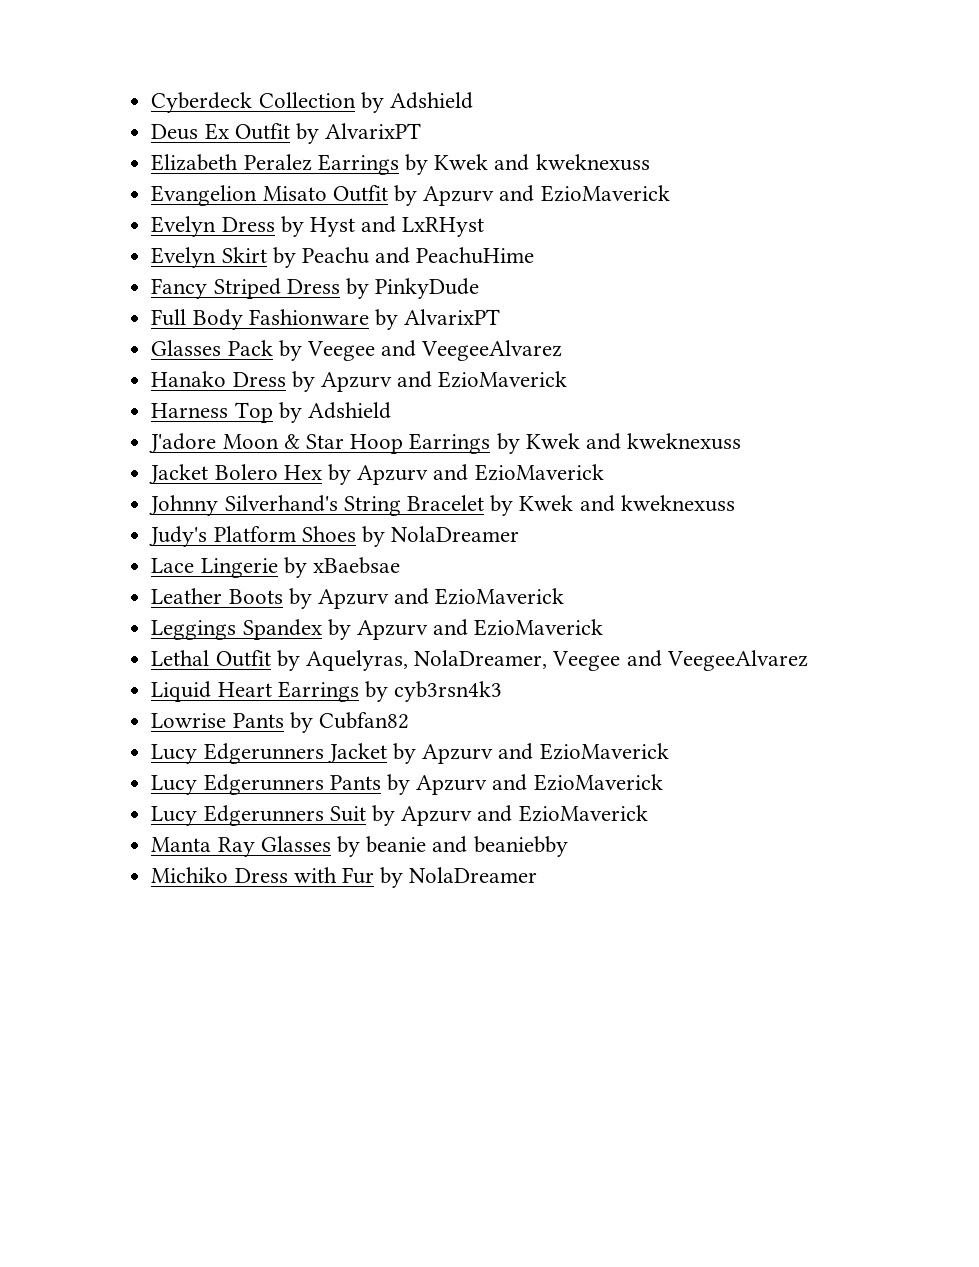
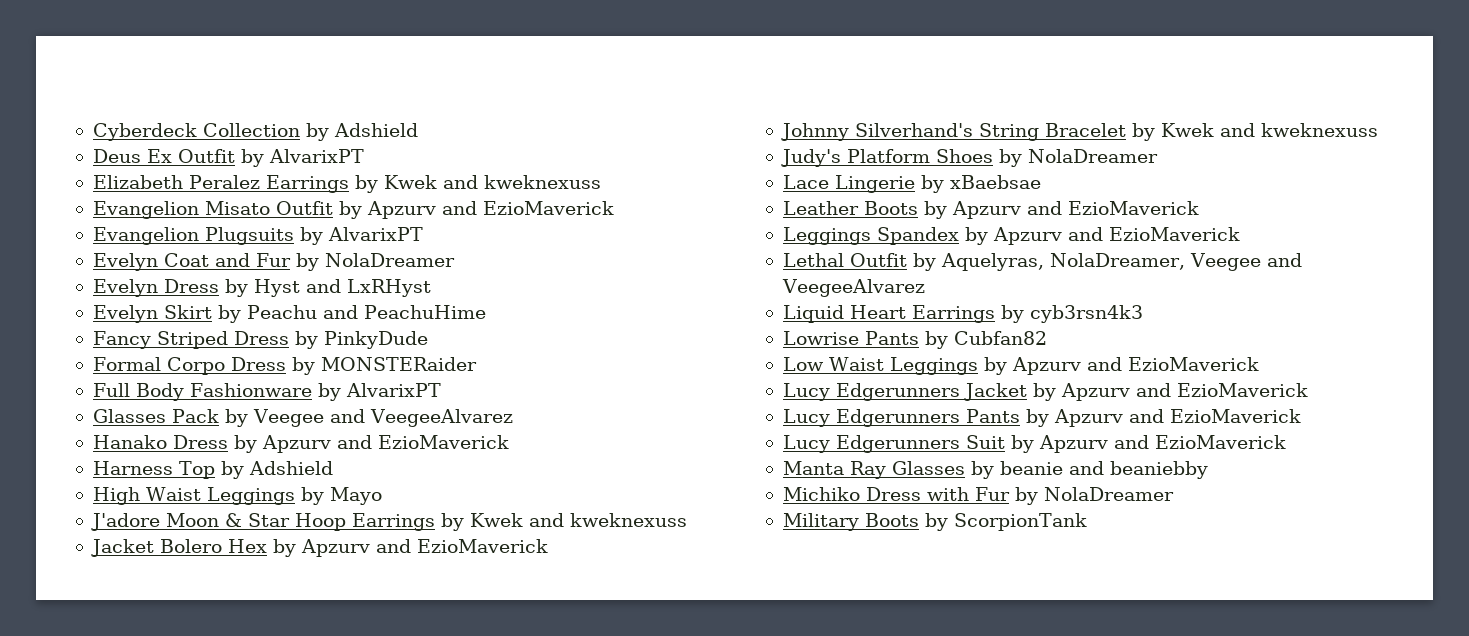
+ Evangelion Plugsuits by AlvarixPT
+ Evelyn Coat and Fur by NolaDreamer
+ Formal Corpo Dress by MONSTERaider
+ High Waist Leggings by Mayo
+ Low Waist Leggings by Apzurv and EzioMaverick
+ Military Boots by ScorpionTank

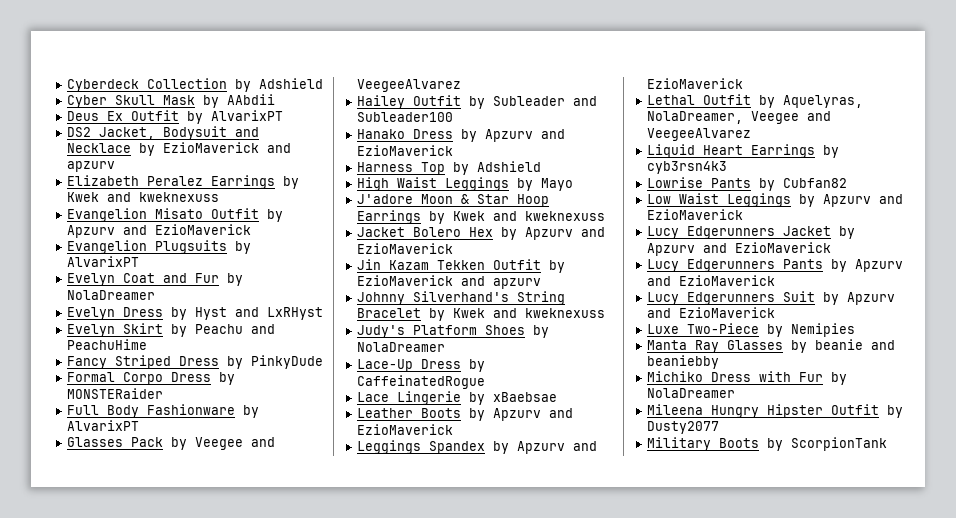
+ Cyber Skull Mask by AAbdii
+ DS2 Jacket, Bodysuit and Necklace by EzioMaverick and apzurv
+ Hailey Outfit by Subleader and Subleader100
+ Jin Kazam Tekken Outfit by EzioMaverick and apzurv
+ Lace-Up Dress by CaffeinatedRogue
+ Luxe Two-Piece by Nemipies
+ Mileena Hungry Hipster Outfit by Dusty2077

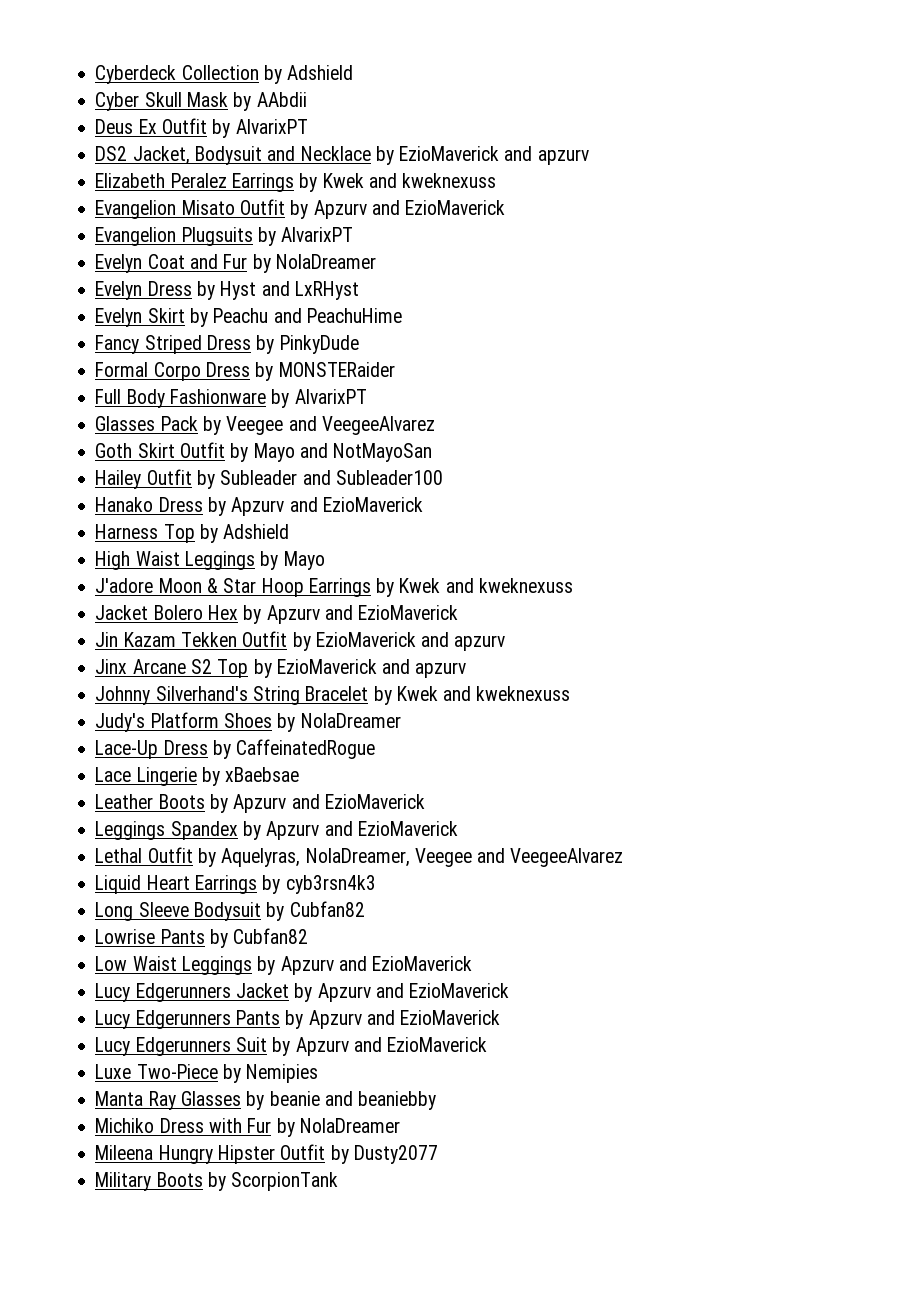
+ Goth Skirt Outfit by Mayo and NotMayoSan
+ Jinx Arcane S2 Top by EzioMaverick and apzurv
+ Long Sleeve Bodysuit by Cubfan82

